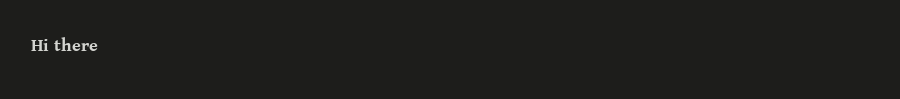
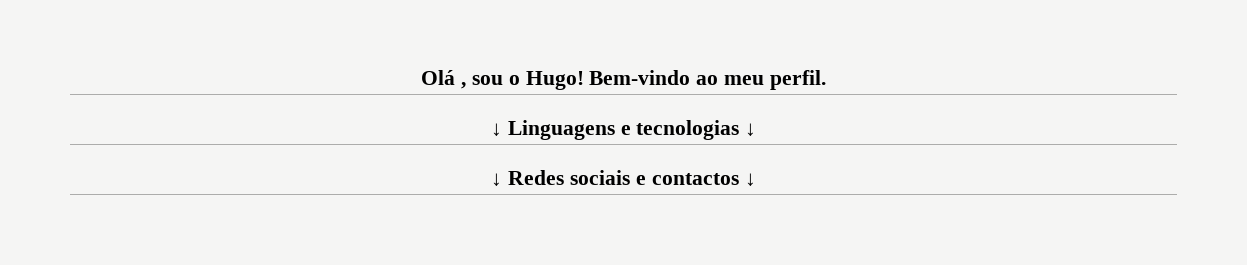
- Hi there
+ Olá , sou o Hugo! Bem-vindo ao meu perfil.
+ ↓ Linguagens e tecnologias ↓
+ ↓ Redes sociais e contactos ↓

